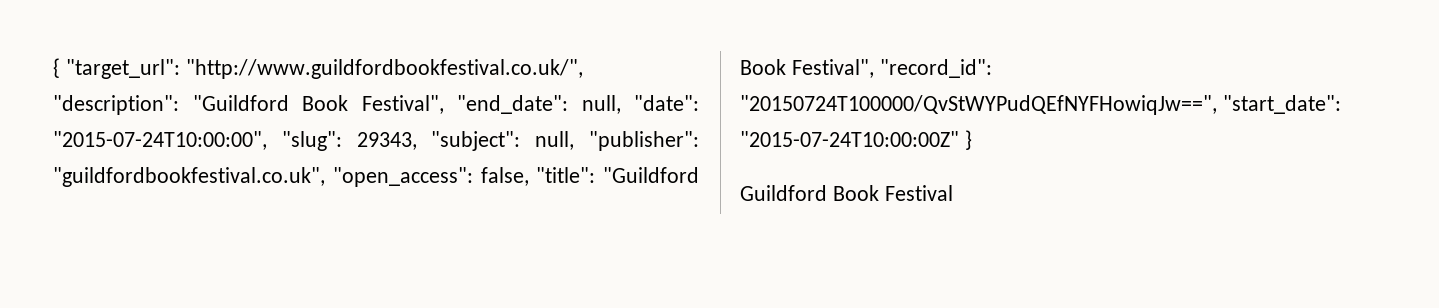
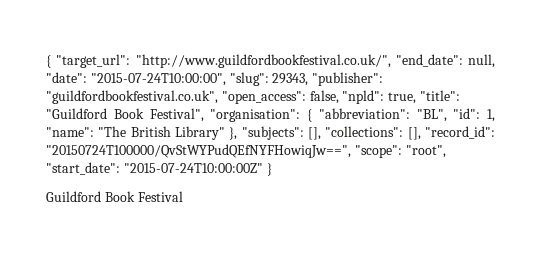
- { "target_url": "http://www.guildfordbookfestival.co.uk/", "description": "Guildford Book Festival", "end_date": null, "date": "2015-07-24T10:00:00", "slug": 29343, "subject": null, "publisher": "guildfordbookfestival.co.uk", "open_access": false, "title": "Guildford Book Festival", "record_id": "20150724T100000/QvStWYPudQEfNYFHowiqJw==", "start_date": "2015-07-24T10:00:00Z" }
+ { "target_url": "http://www.guildfordbookfestival.co.uk/", "end_date": null, "date": "2015-07-24T10:00:00", "slug": 29343, "publisher": "guildfordbookfestival.co.uk", "open_access": false, "npld": true, "title": "Guildford Book Festival", "organisation": { "abbreviation": "BL", "id": 1, "name": "The British Library" }, "subjects": [], "collections": [], "record_id": "20150724T100000/QvStWYPudQEfNYFHowiqJw==", "scope": "root", "start_date": "2015-07-24T10:00:00Z" }

